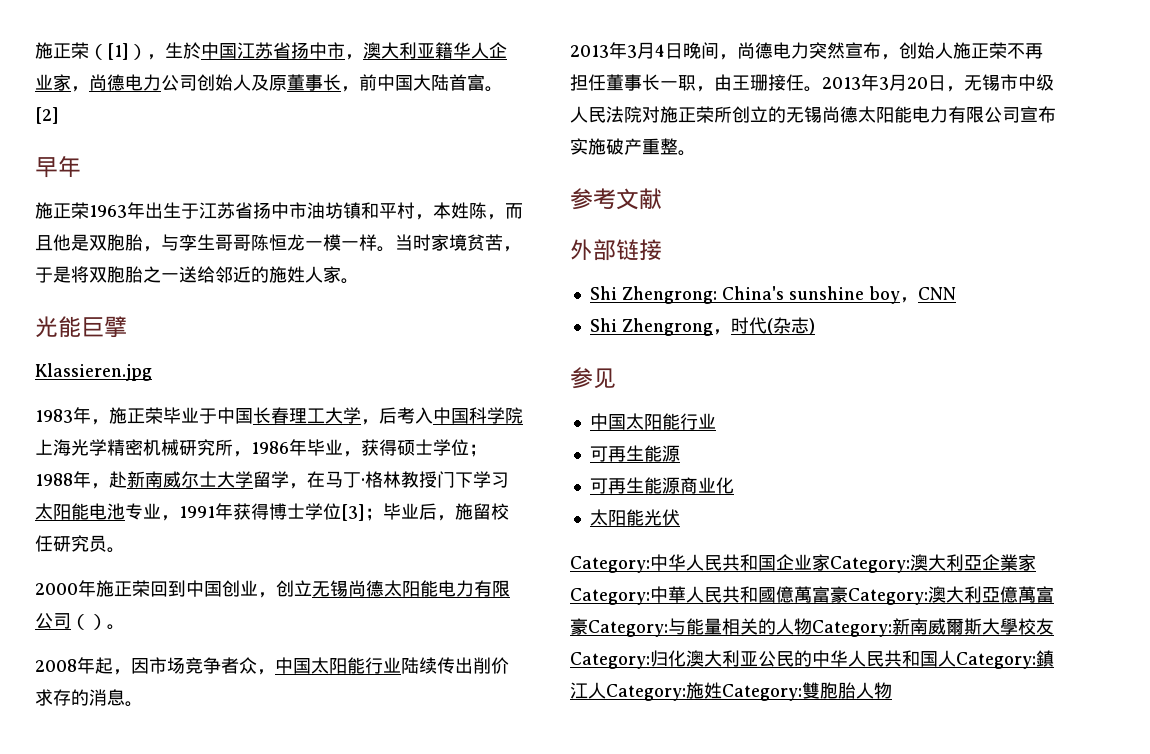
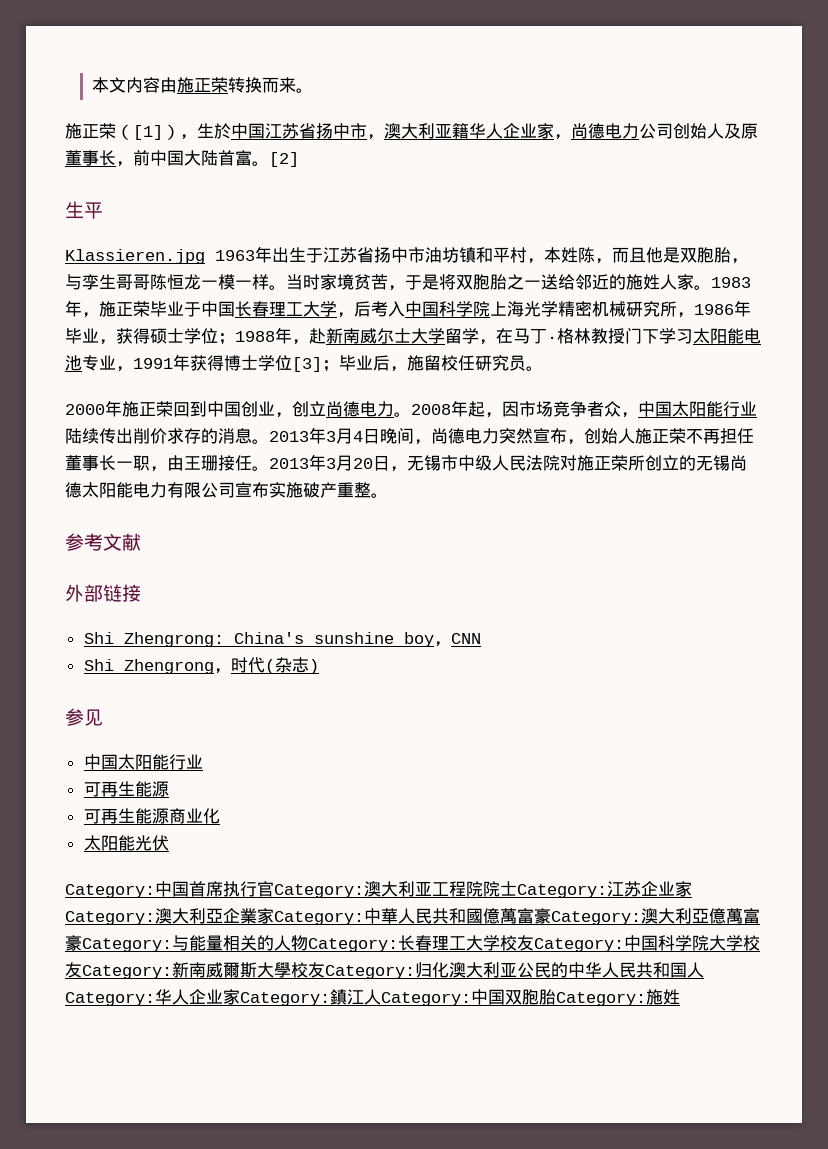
+ 本文内容由施正荣转换而来。
- 早年
- 施正荣1963年出生于江苏省扬中市油坊镇和平村，本姓陈，而且他是双胞胎，与孪生哥哥陈恒龙一模一样。
+ 生平
+ Klassieren.jpg 1963年出生于江苏省扬中市油坊镇和平村，本姓陈，而且他是双胞胎，与孪生哥哥陈恒龙一模一样。
- 当时家境贫苦，于是将双胞胎之一送给邻近的施姓人家。
- 光能巨擘
- Klassieren.jpg
- 1983年，施正荣毕业于中国长春理工大学，后考入中国科学院上海光学精密机械研究所，1986年毕业，获得硕士学位；
+ 当时家境贫苦，于是将双胞胎之一送给邻近的施姓人家。1983年，施正荣毕业于中国长春理工大学，后考入中国科学院上海光学精密机械研究所，1986年毕业，获得硕士学位；
- 2000年施正荣回到中国创业，创立无锡尚德太阳能电力有限公司（）。
- 2008年起，因市场竞争者众，中国太阳能行业陆续传出削价求存的消息。
- 2013年3月4日晚间，尚德电力突然宣布，创始人施正荣不再担任董事长一职，由王珊接任。
+ 2000年施正荣回到中国创业，创立尚德电力。2008年起，因市场竞争者众，中国太阳能行业陆续传出削价求存的消息。2013年3月4日晚间，尚德电力突然宣布，创始人施正荣不再担任董事长一职，由王珊接任。
- Category:中华人民共和国企业家Category:澳大利亞企業家Category:中華人民共和國億萬富豪Category:澳大利亞億萬富豪Category:与能量相关的人物Category:新南威爾斯大學校友Category:归化澳大利亚公民的中华人民共和国人Category:鎮江人Category:施姓Category:雙胞胎人物
+ Category:中国首席执行官Category:澳大利亚工程院院士Category:江苏企业家Category:澳大利亞企業家Category:中華人民共和國億萬富豪Category:澳大利亞億萬富豪Category:与能量相关的人物Category:长春理工大学校友Category:中国科学院大学校友Category:新南威爾斯大學校友Category:归化澳大利亚公民的中华人民共和国人Category:华人企业家Category:鎮江人Category:中国双胞胎Category:施姓

